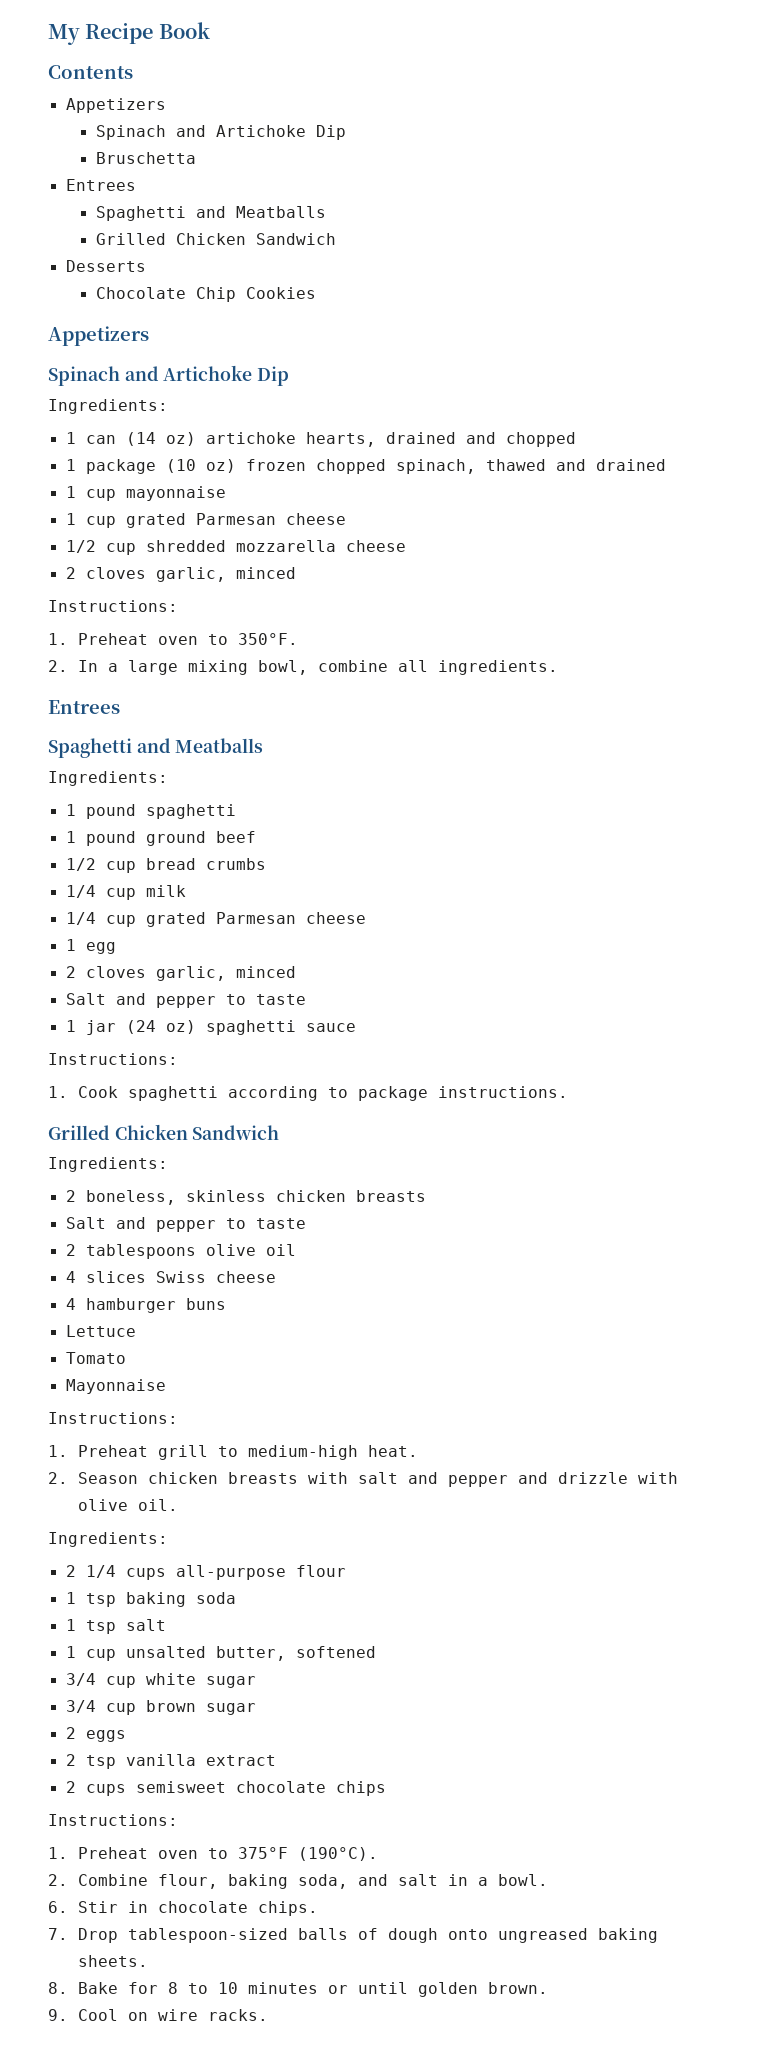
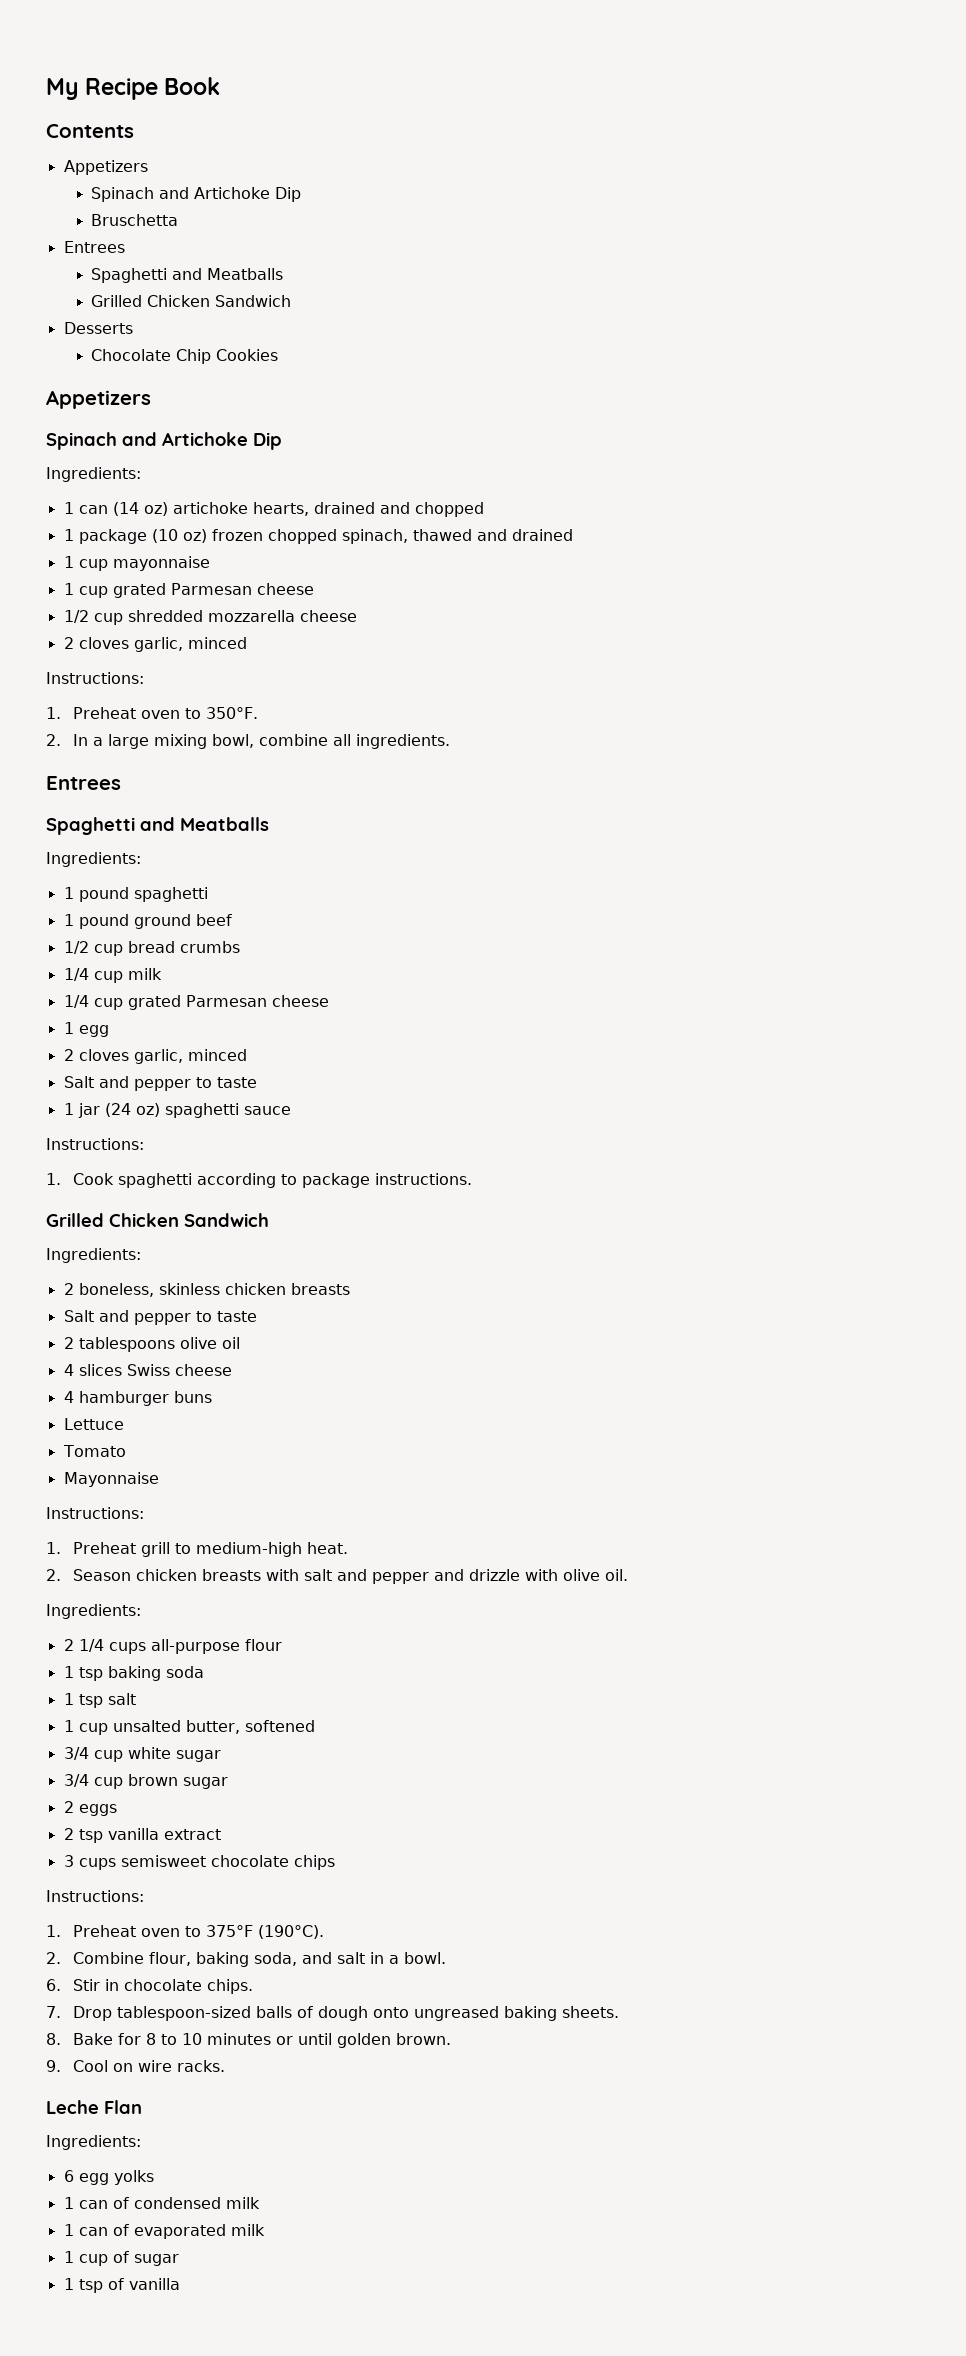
- 2 cups semisweet chocolate chips
+ 3 cups semisweet chocolate chips
+ Leche Flan
+ Ingredients:
+ 6 egg yolks
+ 1 can of condensed milk
+ 1 can of evaporated milk
+ 1 cup of sugar
+ 1 tsp of vanilla

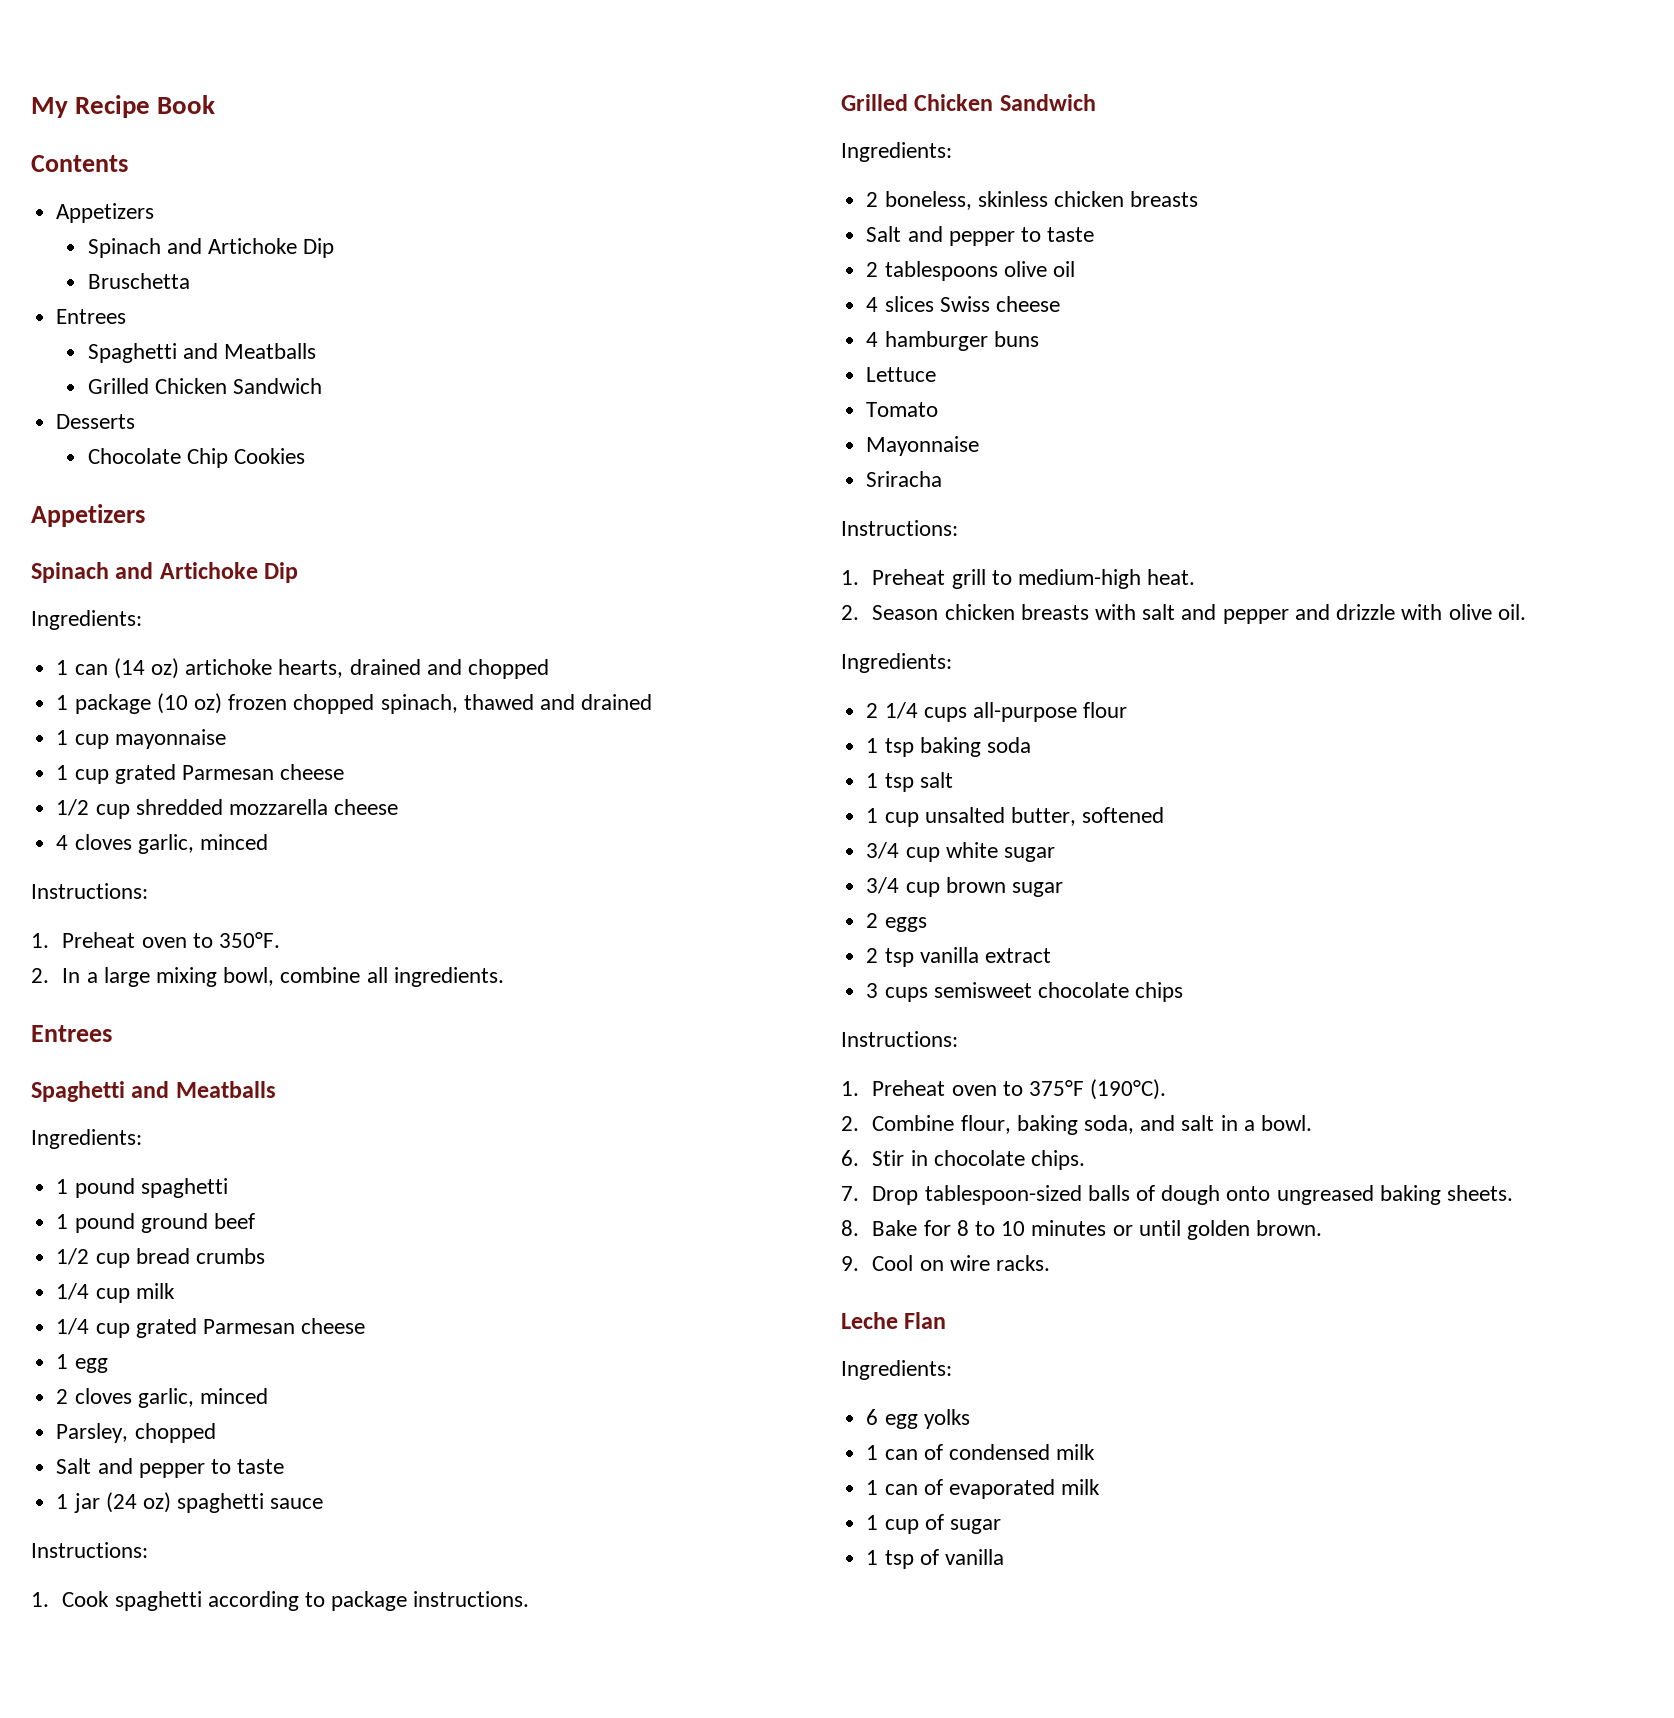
  1/2 cup shredded mozzarella cheese
- 2 cloves garlic, minced
+ 4 cloves garlic, minced
+ Parsley, chopped
+ Sriracha

